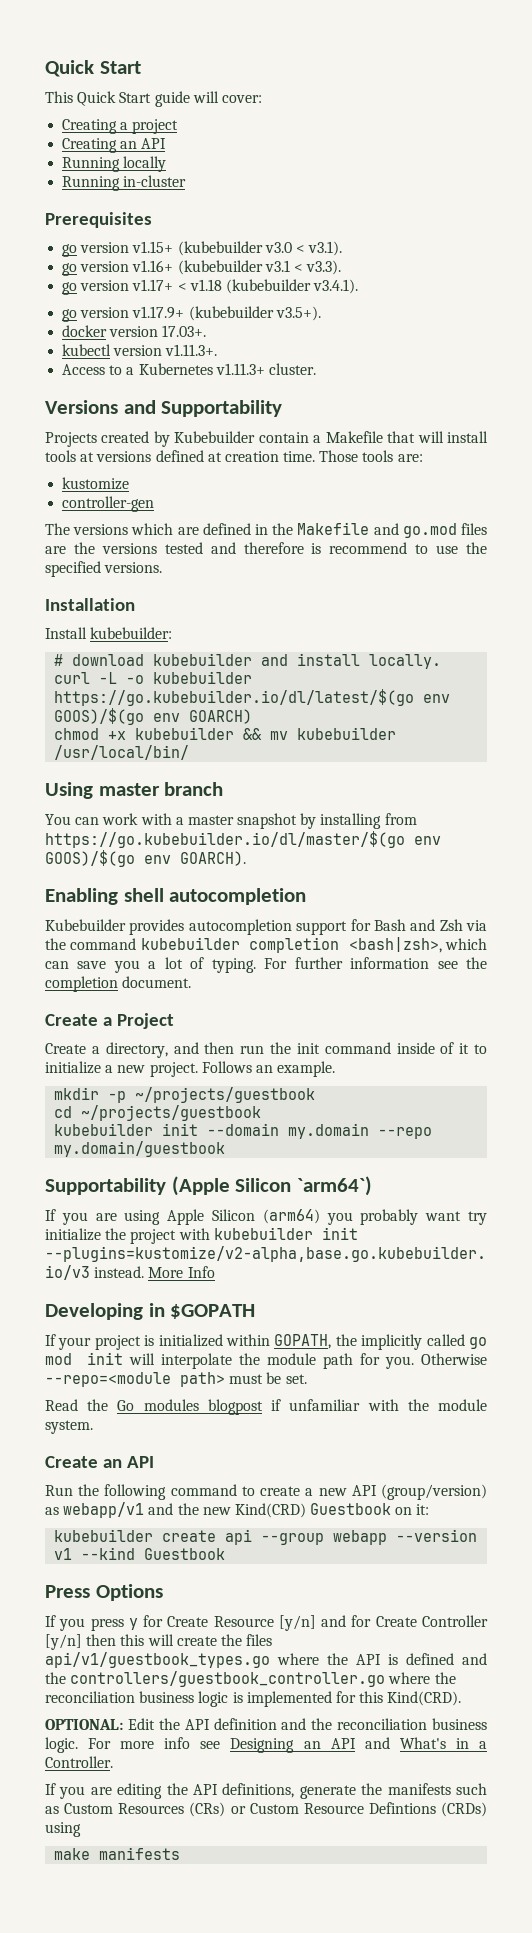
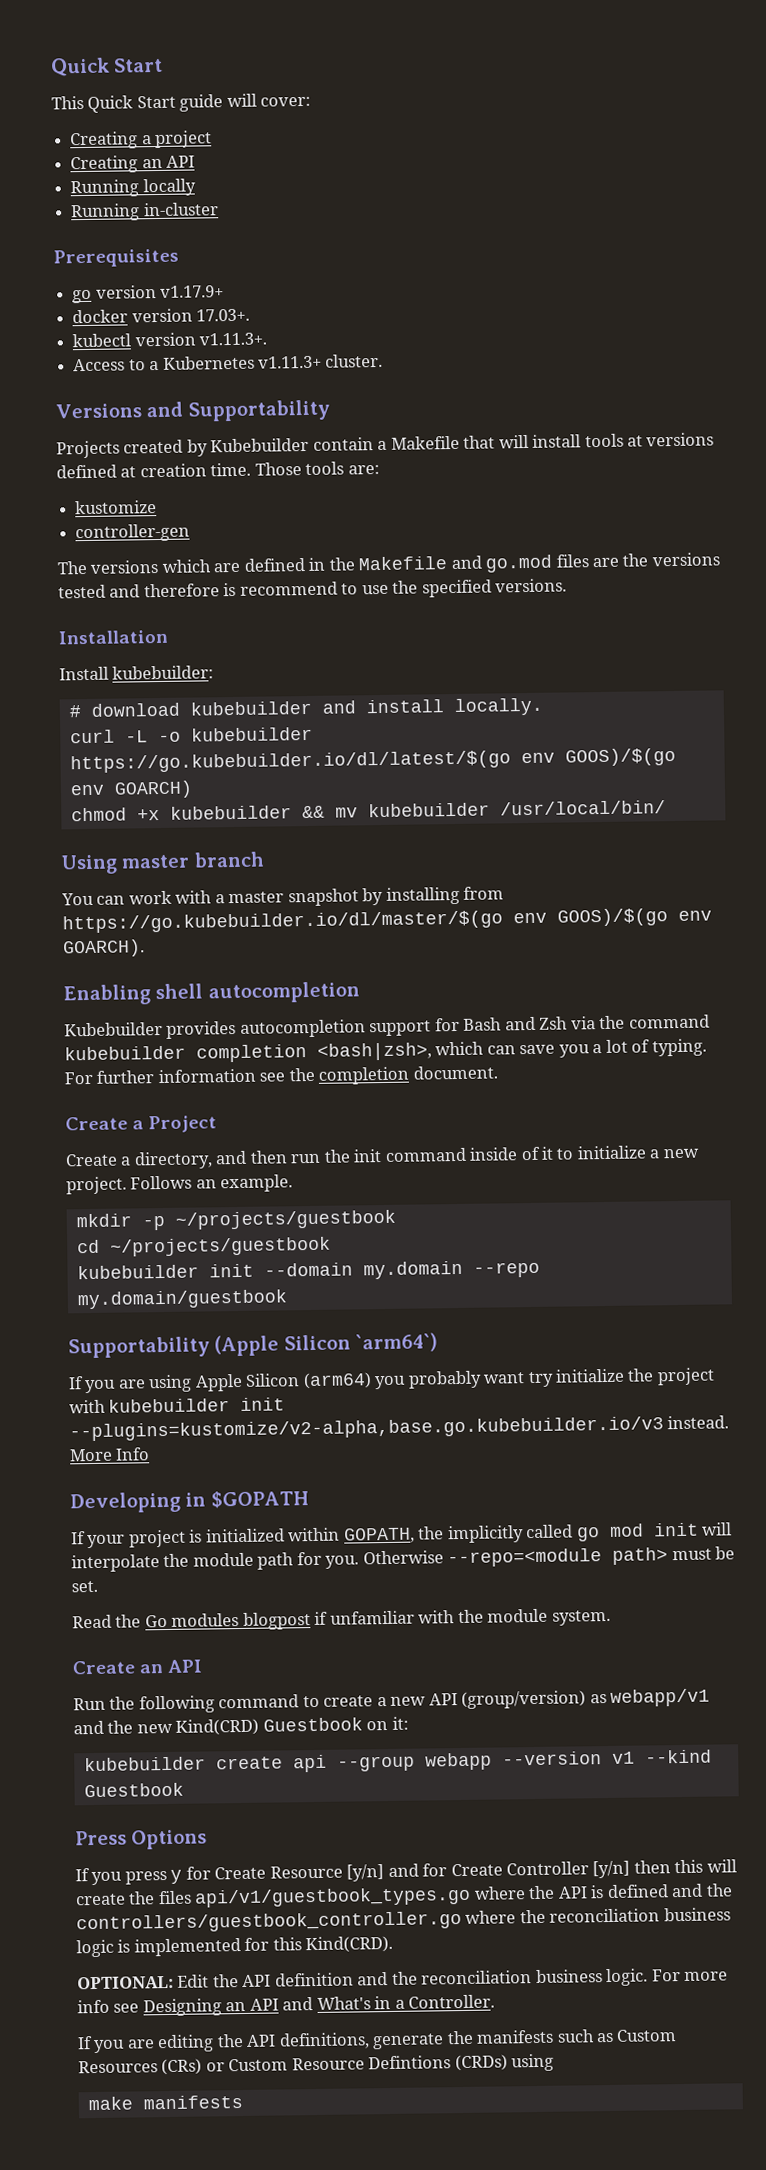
- go version v1.15+ (kubebuilder v3.0 < v3.1).
- go version v1.16+ (kubebuilder v3.1 < v3.3).
- go version v1.17+ < v1.18 (kubebuilder v3.4.1).
- go version v1.17.9+ (kubebuilder v3.5+).
+ go version v1.17.9+

